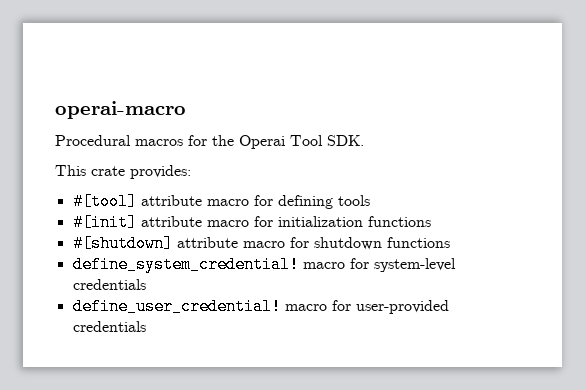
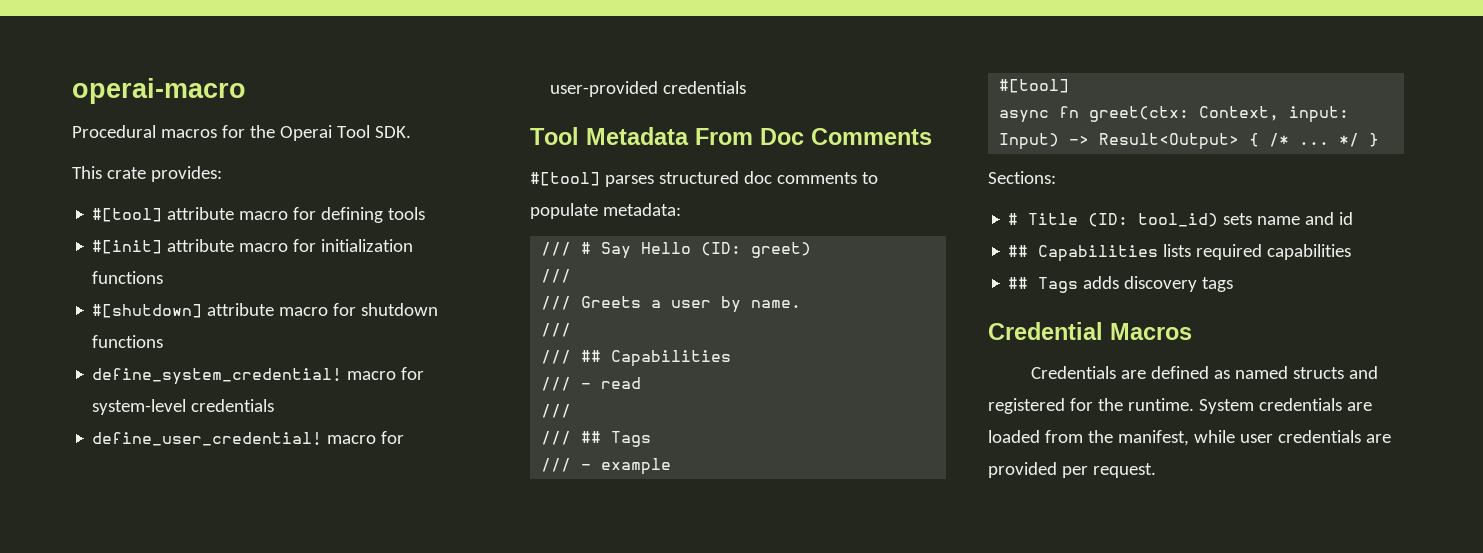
+ Tool Metadata From Doc Comments
+ #[tool] parses structured doc comments to populate metadata:
+ /// # Say Hello (ID: greet)
+ ///
+ /// Greets a user by name.
+ ///
+ /// ## Capabilities
+ /// - read
+ ///
+ /// ## Tags
+ /// - example
+ #[tool]
+ async fn greet(ctx: Context, input: Input) -> Result<Output> { /* ... */ }
+ Sections:
+ # Title (ID: tool_id) sets name and id
+ ## Capabilities lists required capabilities
+ ## Tags adds discovery tags
+ Credential Macros
+ Credentials are defined as named structs and registered for the runtime. System credentials are loaded from the manifest, while user credentials are provided per request.

